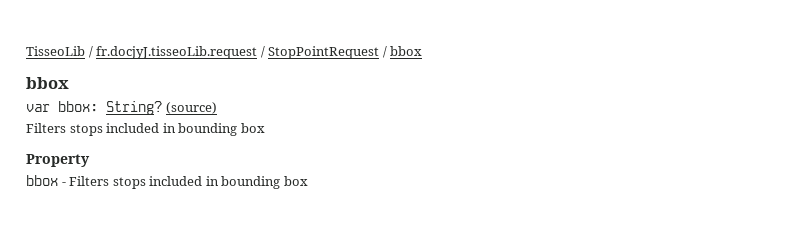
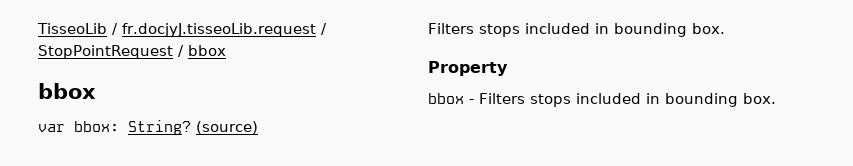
  (source)
- Filters stops included in bounding box
+ Filters stops included in bounding box.
- bbox - Filters stops included in bounding box
+ bbox - Filters stops included in bounding box.

